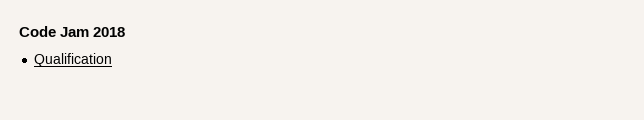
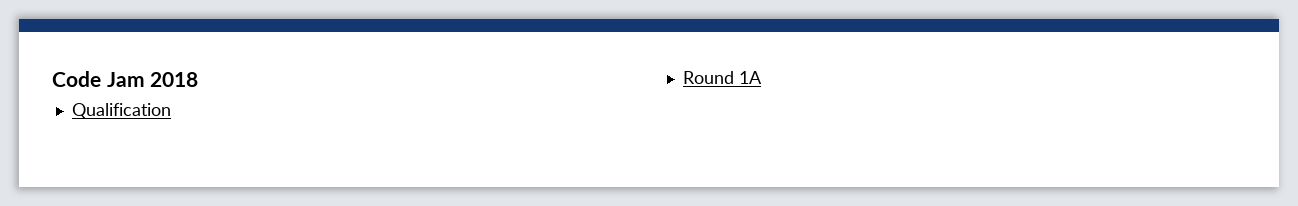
+ Round 1A

